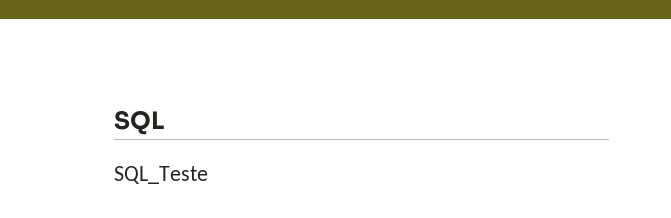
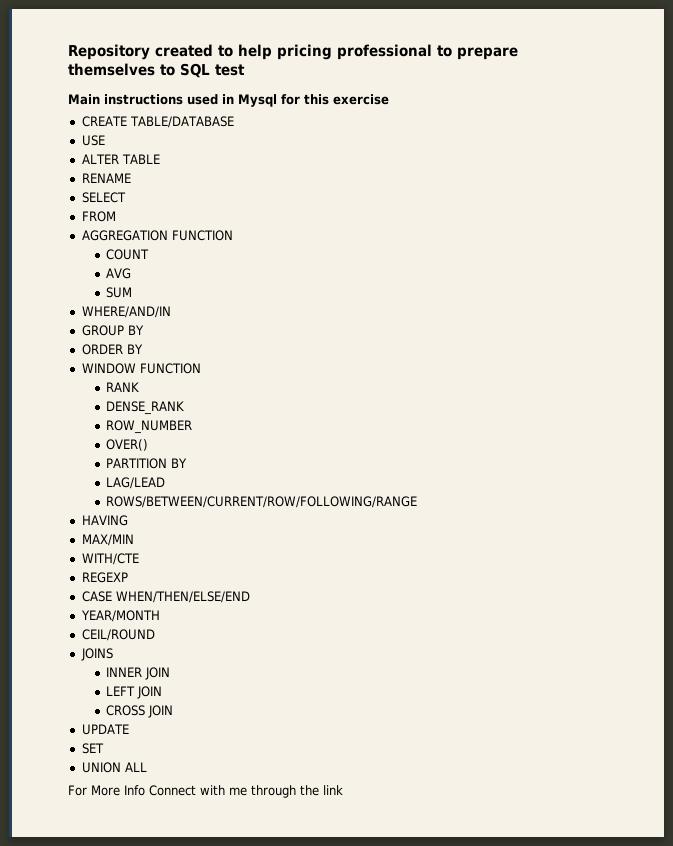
- SQL
- SQL_Teste
+ Repository created to help pricing professional to prepare themselves to SQL test
+ Main instructions used in Mysql for this exercise
+ CREATE TABLE/DATABASE
+ USE
+ ALTER TABLE
+ RENAME
+ SELECT
+ FROM
+ AGGREGATION FUNCTION
+ COUNT
+ AVG
+ SUM
+ WHERE/AND/IN
+ GROUP BY
+ ORDER BY
+ WINDOW FUNCTION
+ RANK
+ DENSE_RANK
+ ROW_NUMBER
+ OVER()
+ PARTITION BY
+ LAG/LEAD
+ ROWS/BETWEEN/CURRENT/ROW/FOLLOWING/RANGE
+ HAVING
+ MAX/MIN
+ WITH/CTE
+ REGEXP
+ CASE WHEN/THEN/ELSE/END
+ YEAR/MONTH
+ CEIL/ROUND
+ JOINS
+ INNER JOIN
+ LEFT JOIN
+ CROSS JOIN
+ UPDATE
+ SET
+ UNION ALL
+ For More Info Connect with me through the link

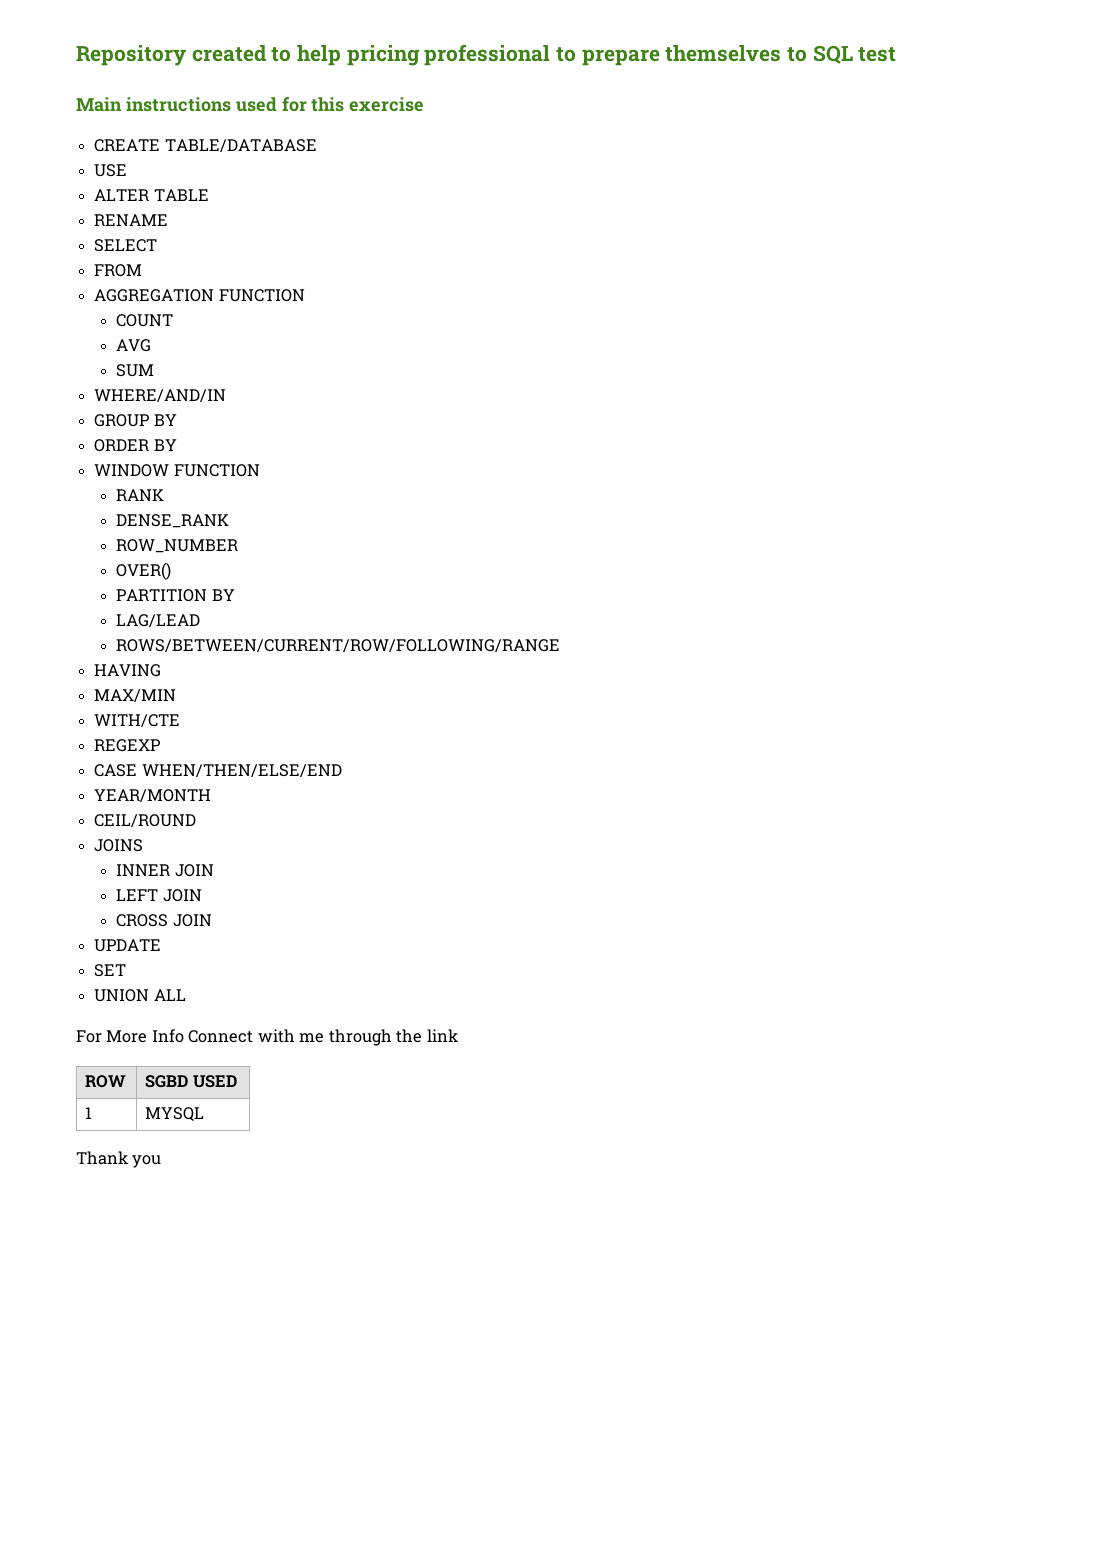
- Main instructions used in Mysql for this exercise
+ Main instructions used for this exercise
+ ROW | SGBD USED
+ 1 | MYSQL
+ Thank you

